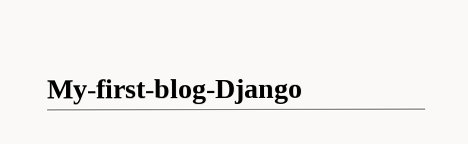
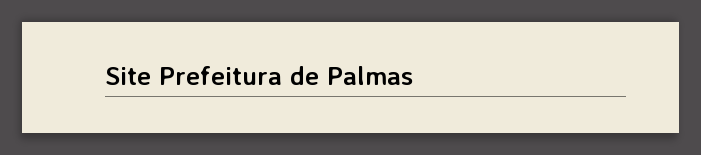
- My-first-blog-Django
+ Site Prefeitura de Palmas

